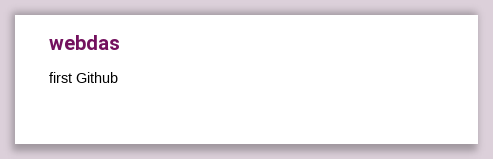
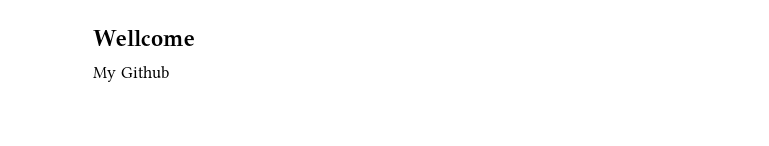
- webdas
- first Github
+ Wellcome
+ My Github

